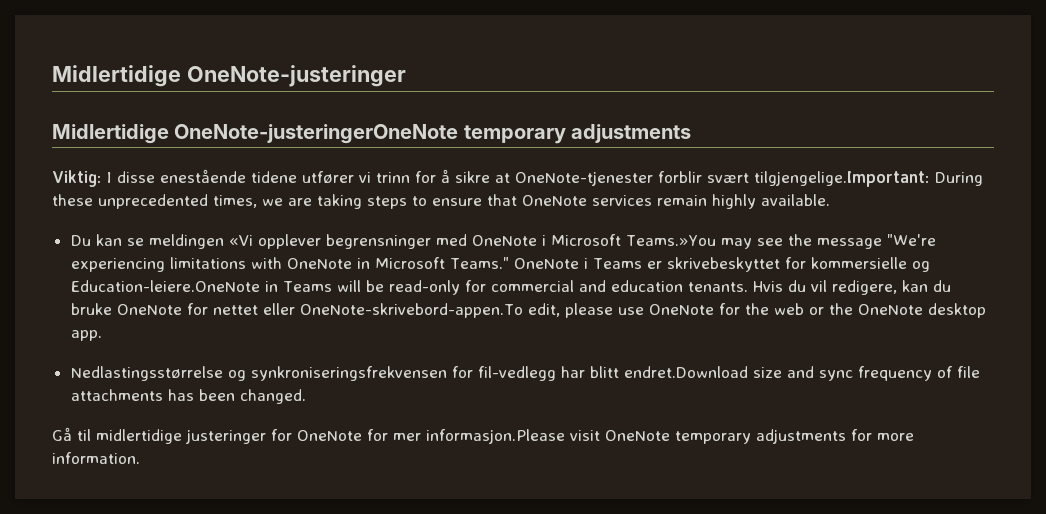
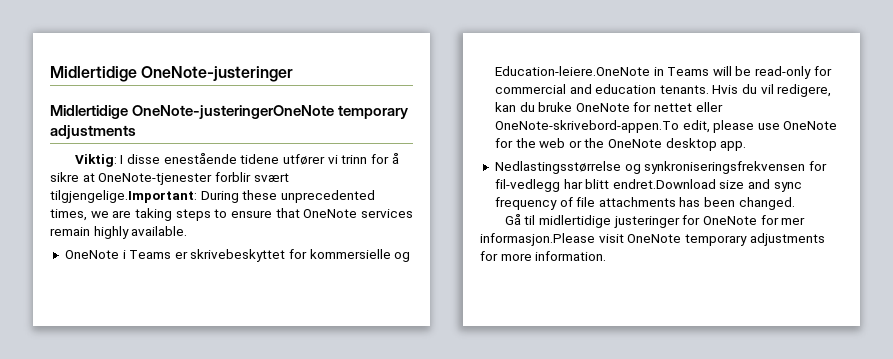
- Du kan se meldingen «Vi opplever begrensninger med OneNote i Microsoft Teams.»You may see the message "We're experiencing limitations with OneNote in Microsoft Teams."

